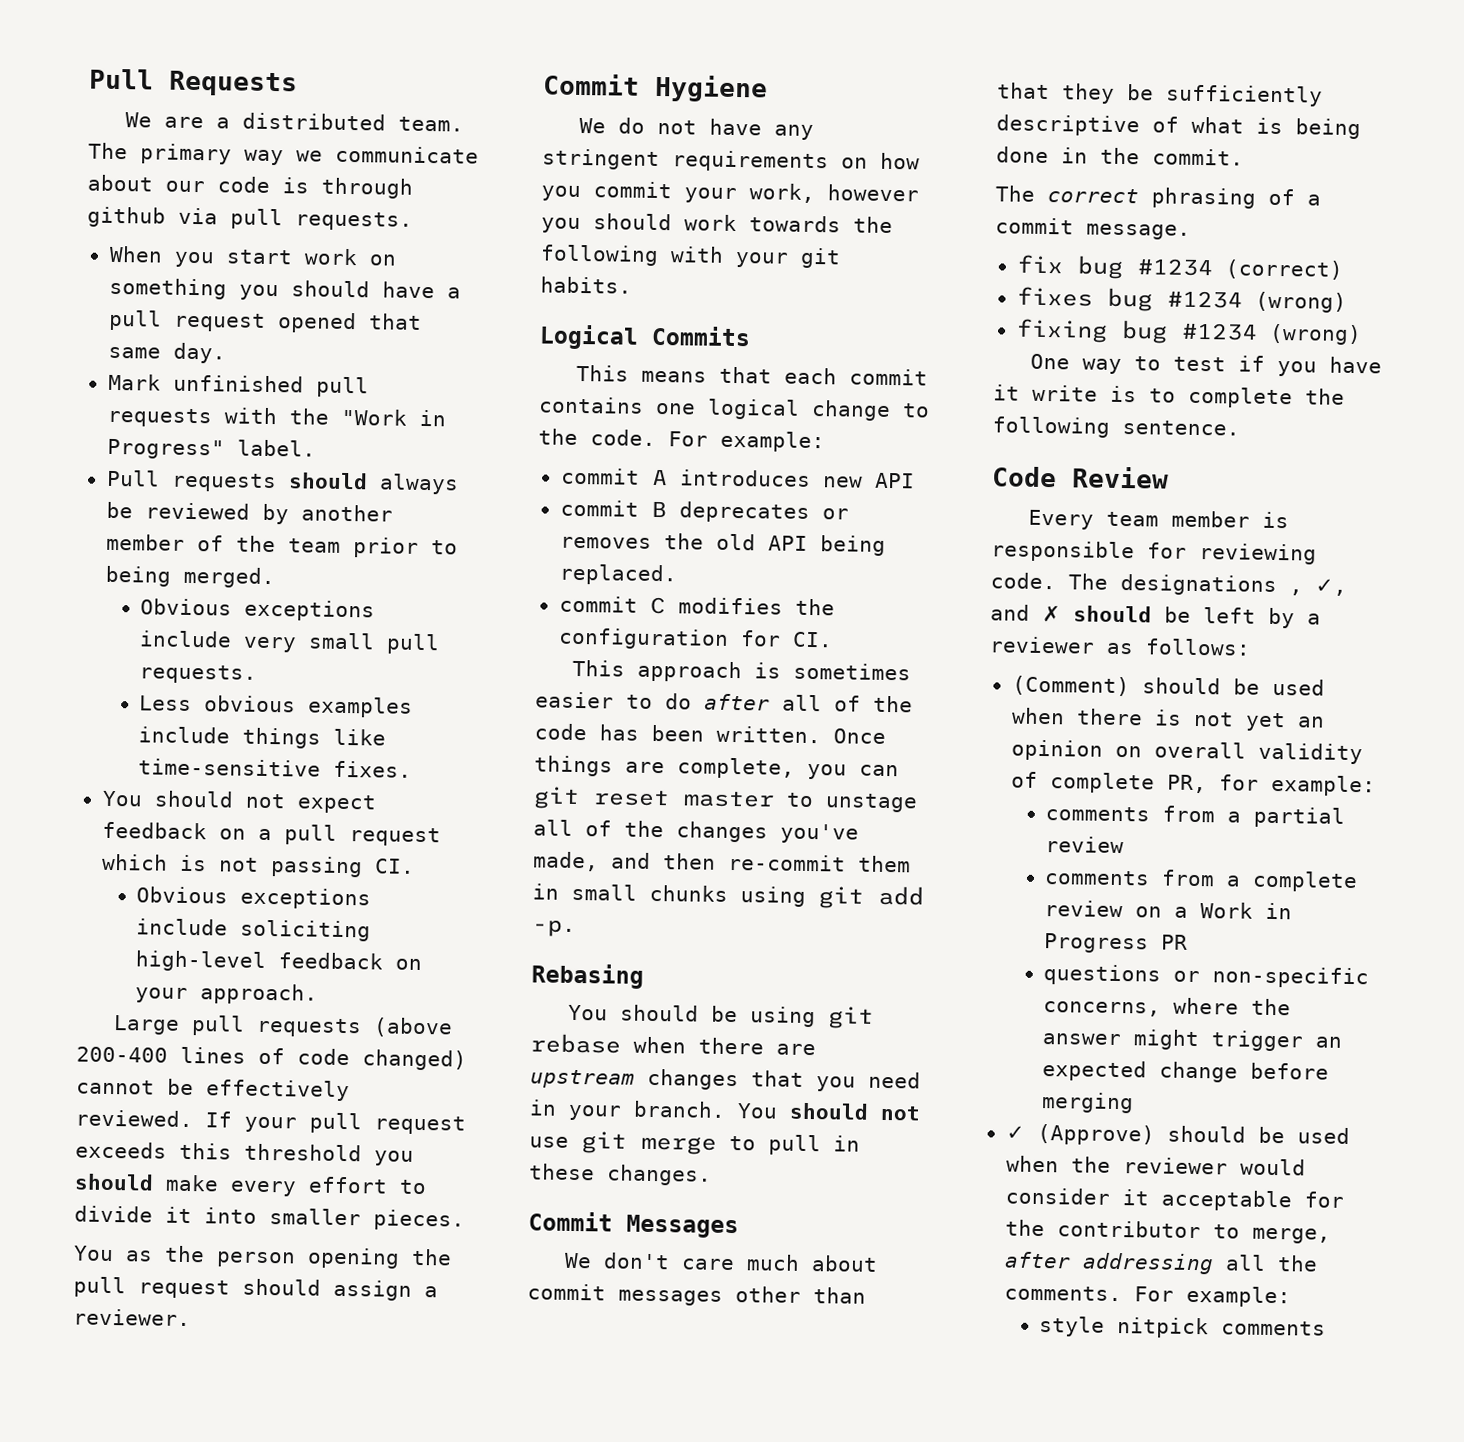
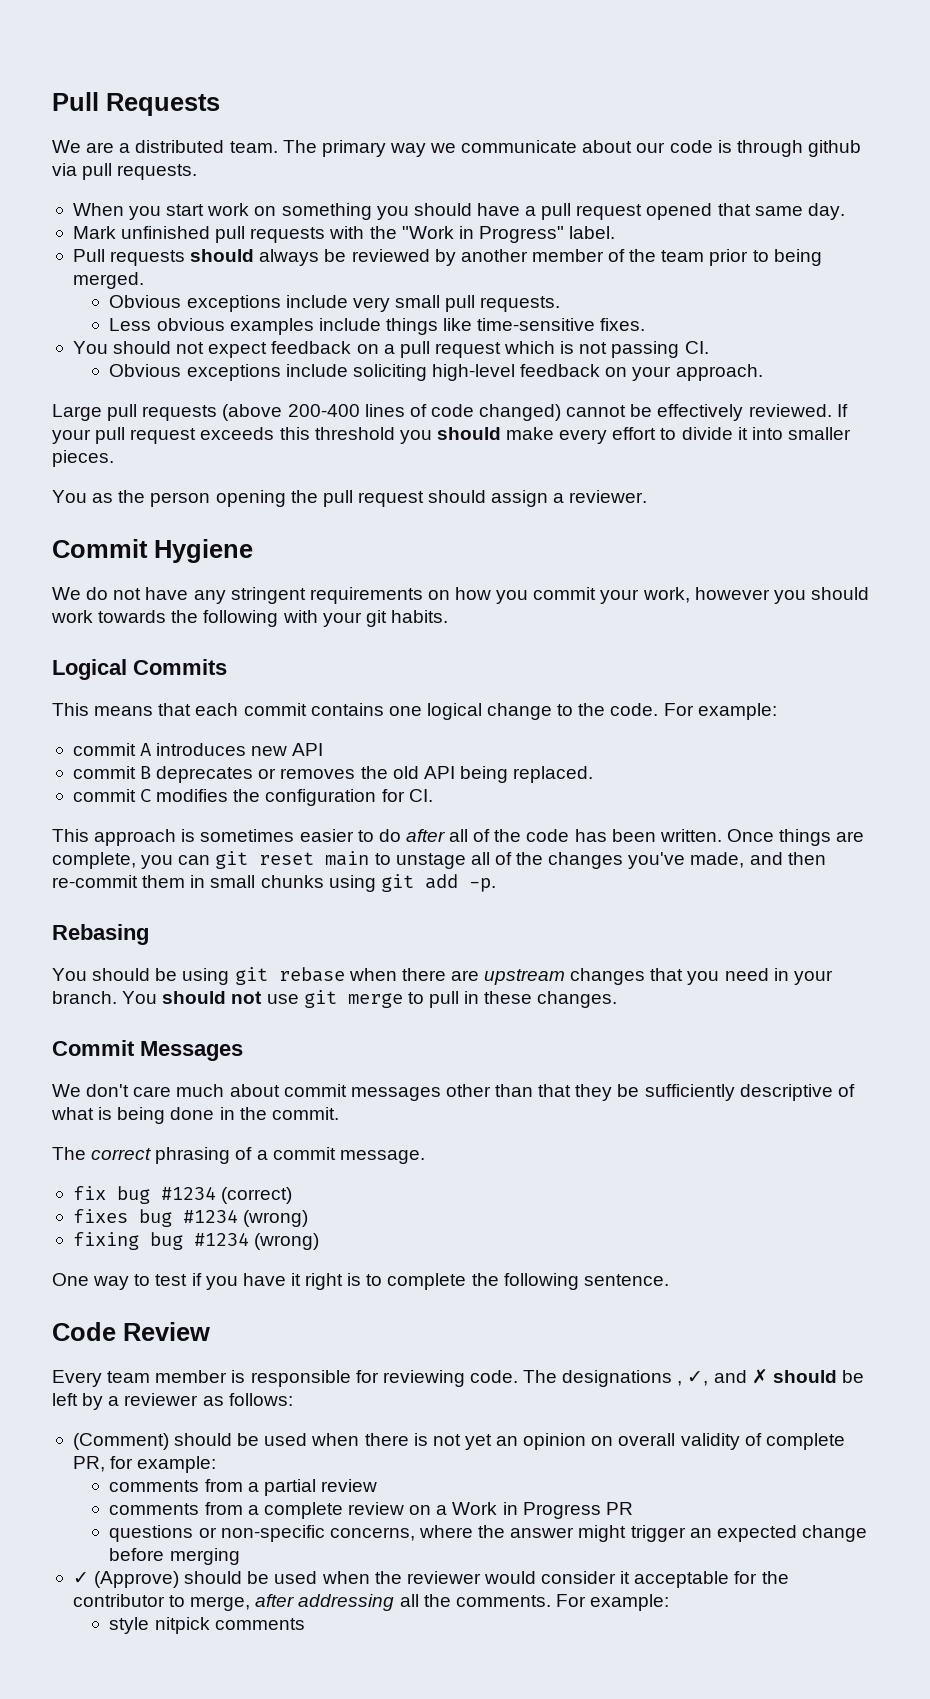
- Once things are complete, you can git reset master to unstage all of the changes you've made, and then re-commit them in small chunks using git add -p.
+ Once things are complete, you can git reset main to unstage all of the changes you've made, and then re-commit them in small chunks using git add -p.
- One way to test if you have it write is to complete the following sentence.
+ One way to test if you have it right is to complete the following sentence.

